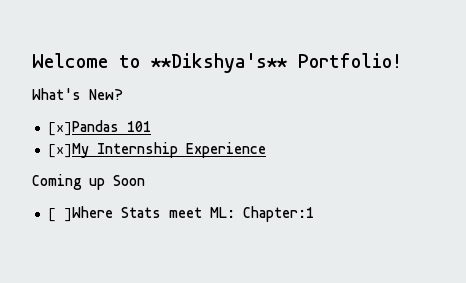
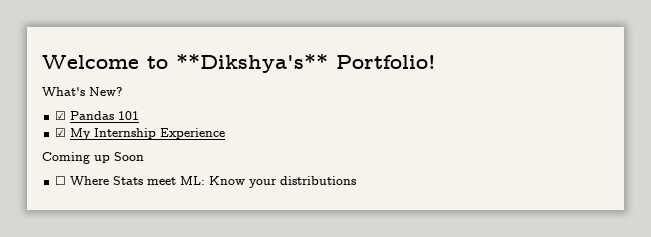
- [x]Pandas 101
+ ☑ Pandas 101
- [x]My Internship Experience
+ ☑ My Internship Experience
- [ ]Where Stats meet ML: Chapter:1
+ ☐ Where Stats meet ML: Know your distributions

